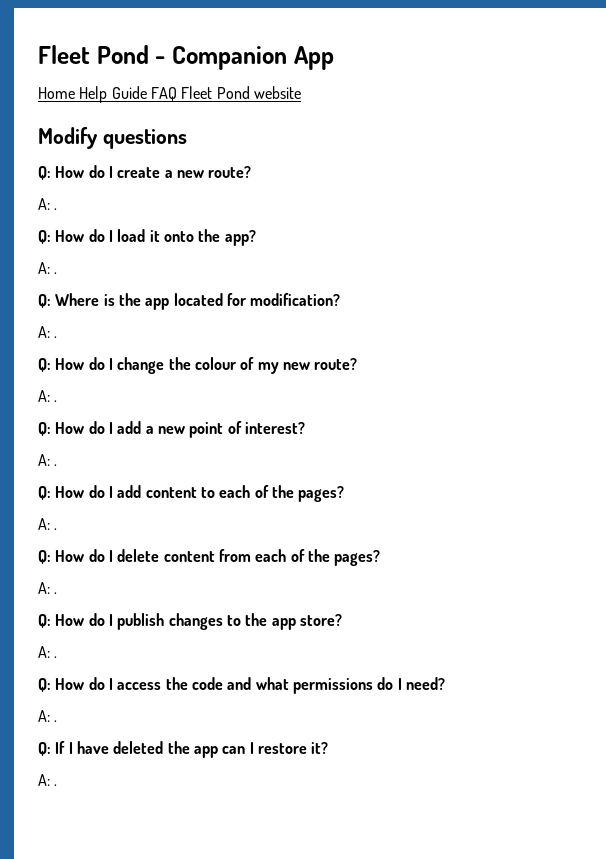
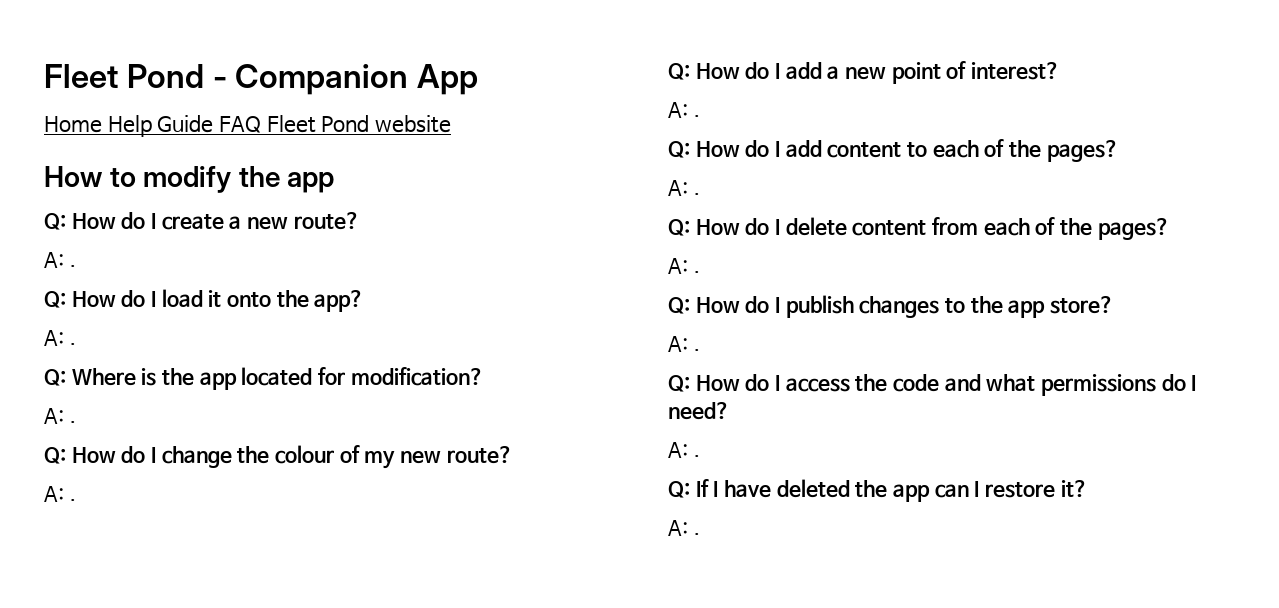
- Modify questions
+ How to modify the app

